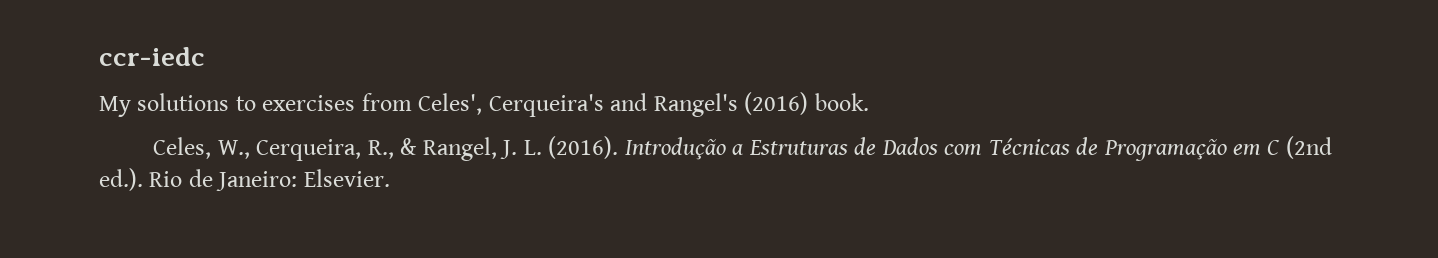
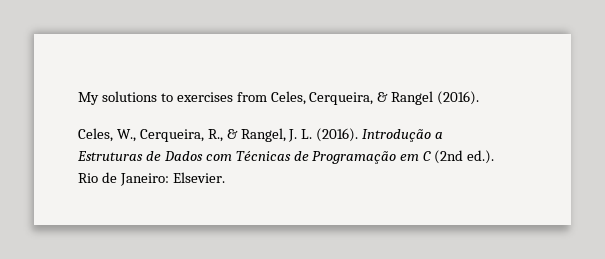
- ccr-iedc
- My solutions to exercises from Celes', Cerqueira's and Rangel's (2016) book.
+ My solutions to exercises from Celes, Cerqueira, & Rangel (2016).

